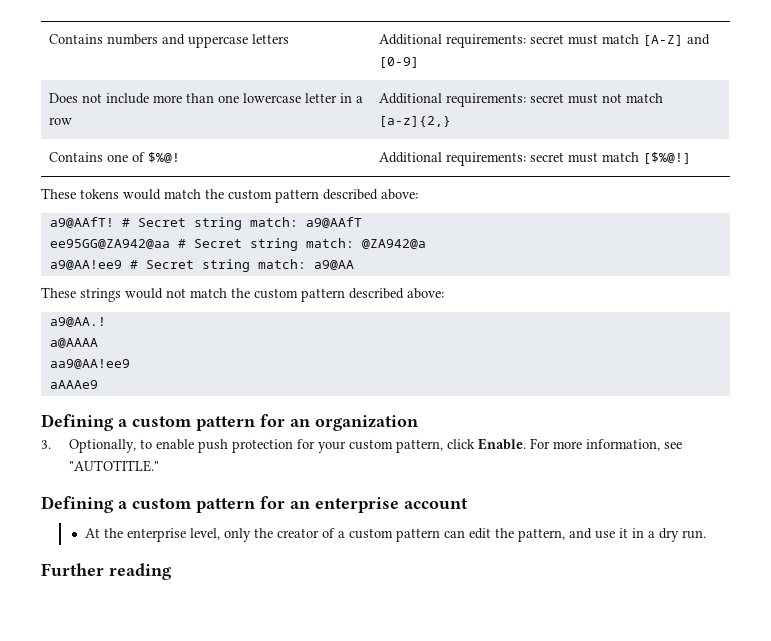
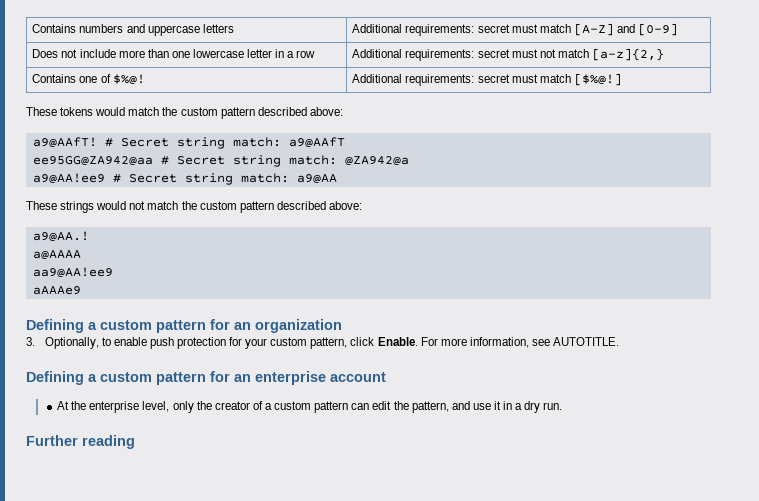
- For more information, see "AUTOTITLE."
+ For more information, see AUTOTITLE.

